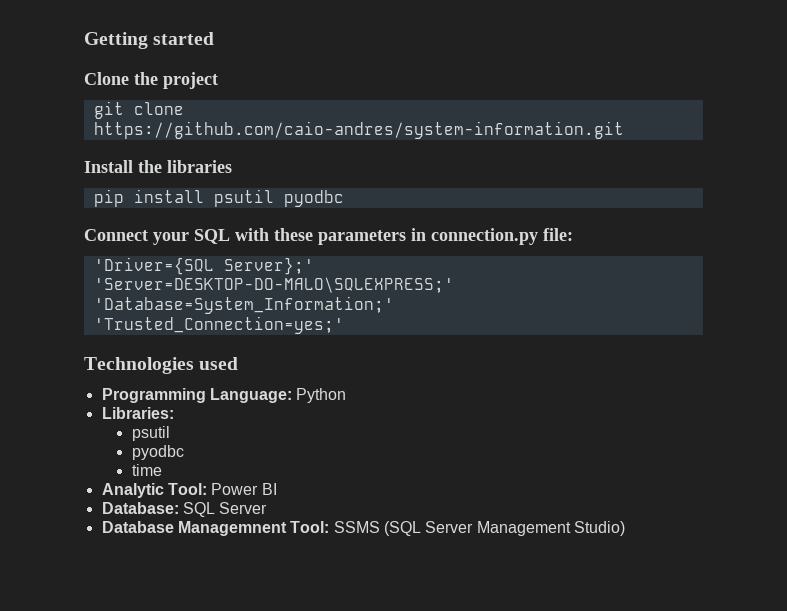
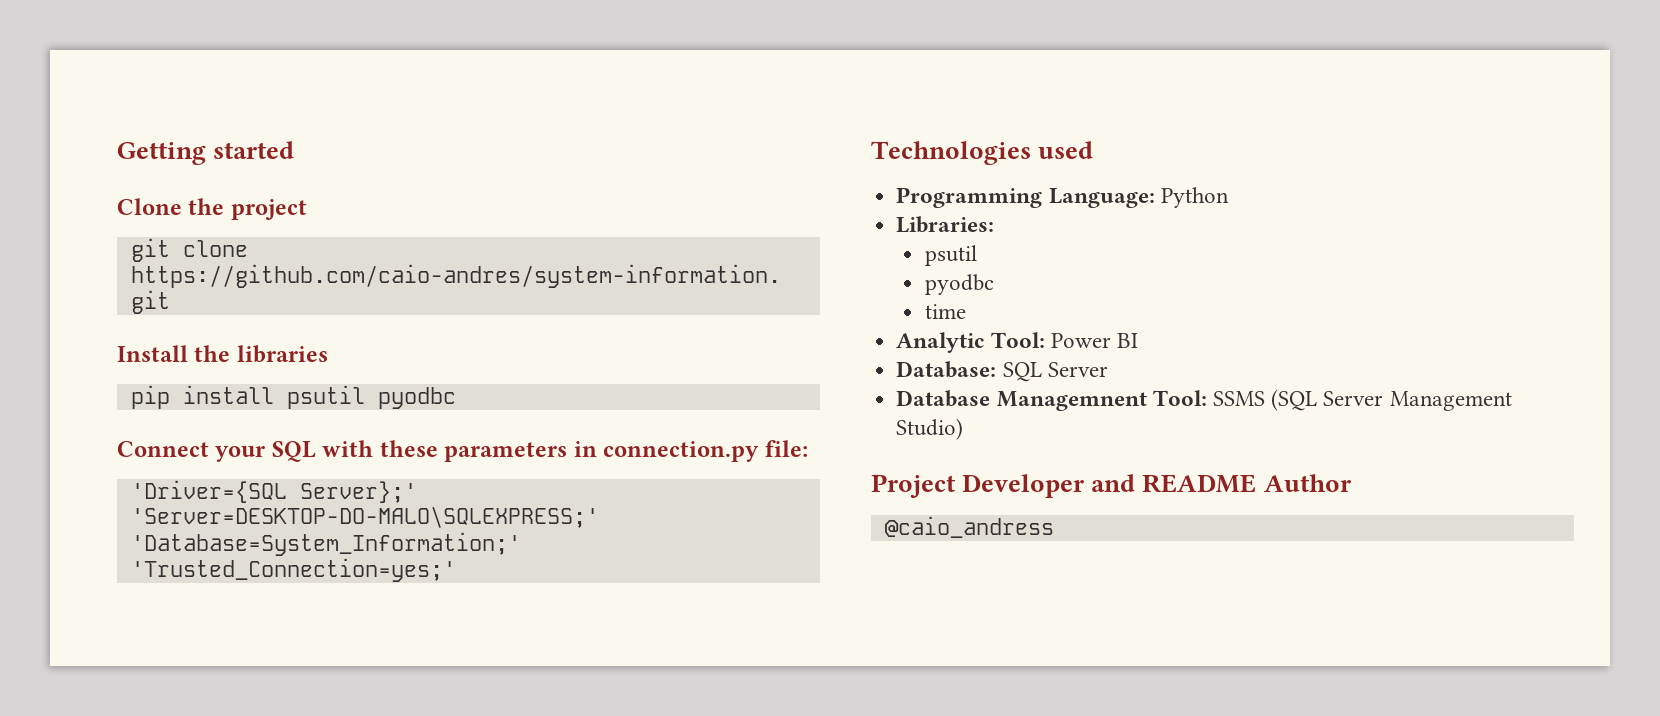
+ Project Developer and README Author
+ @caio_andress

